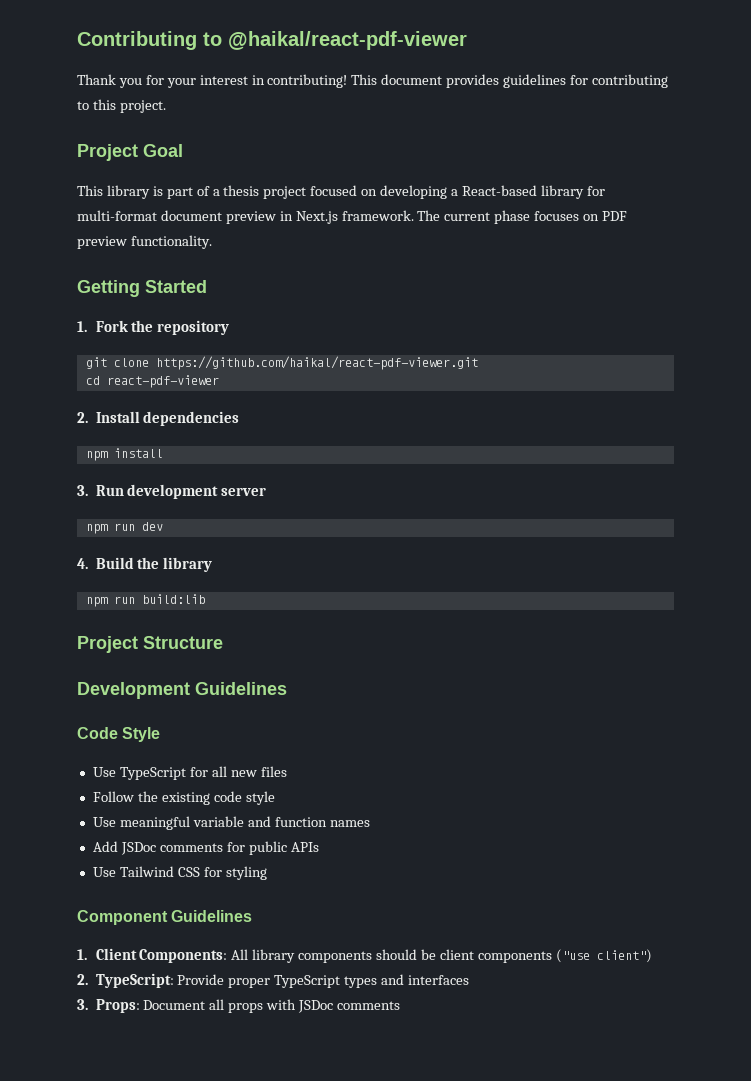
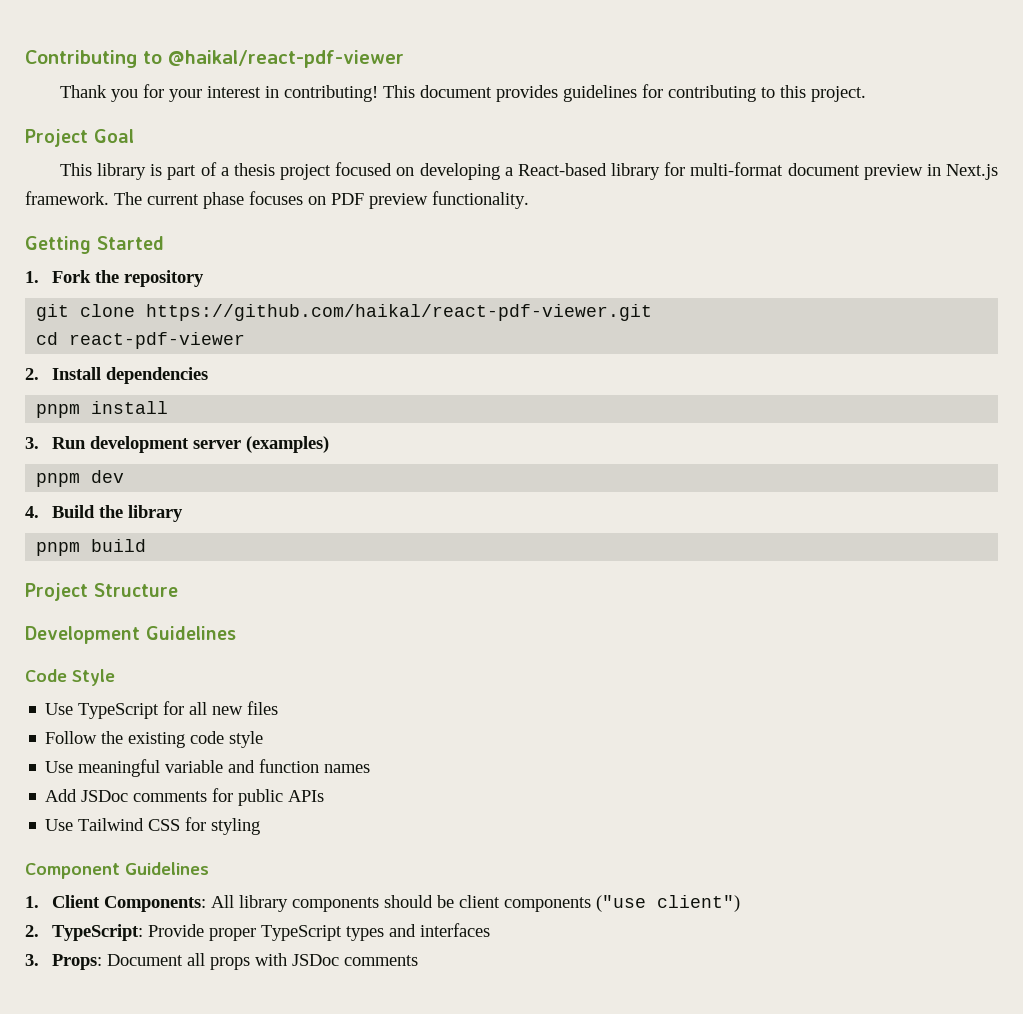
- npm install
+ pnpm install
- 3. Run development server
- npm run dev
+ 3. Run development server (examples)
+ pnpm dev
- npm run build:lib
+ pnpm build

